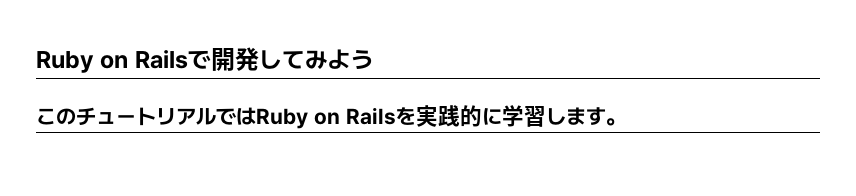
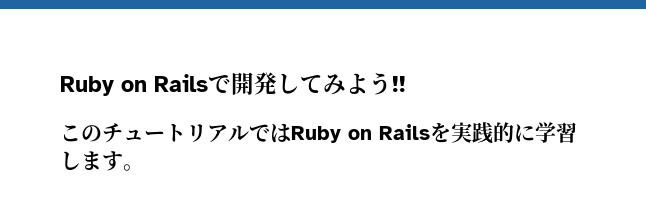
- Ruby on Railsで開発してみよう
+ Ruby on Railsで開発してみよう!!

